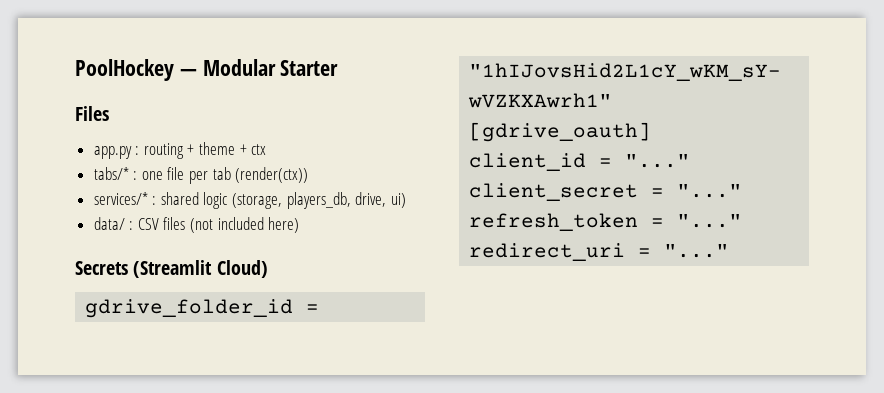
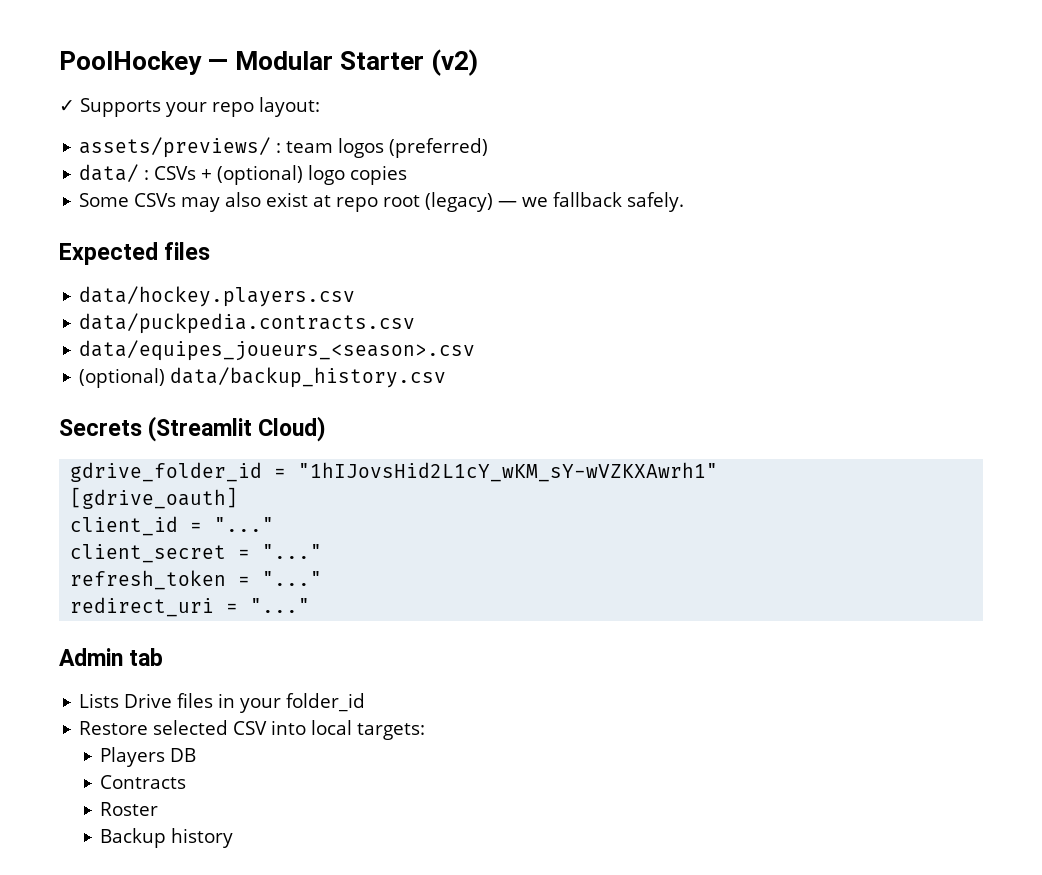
- PoolHockey — Modular Starter
- Files
- app.py : routing + theme + ctx
- tabs/* : one file per tab (render(ctx))
- services/* : shared logic (storage, players_db, drive, ui)
- data/ : CSV files (not included here)
+ PoolHockey — Modular Starter (v2)
+ ✓ Supports your repo layout:
+ assets/previews/ : team logos (preferred)
+ data/ : CSVs + (optional) logo copies
+ Some CSVs may also exist at repo root (legacy) — we fallback safely.
+ Expected files
+ data/hockey.players.csv
+ data/puckpedia.contracts.csv
+ data/equipes_joueurs_<season>.csv
+ (optional) data/backup_history.csv
+ Admin tab
+ Lists Drive files in your folder_id
+ Restore selected CSV into local targets:
+ Players DB
+ Contracts
+ Roster
+ Backup history

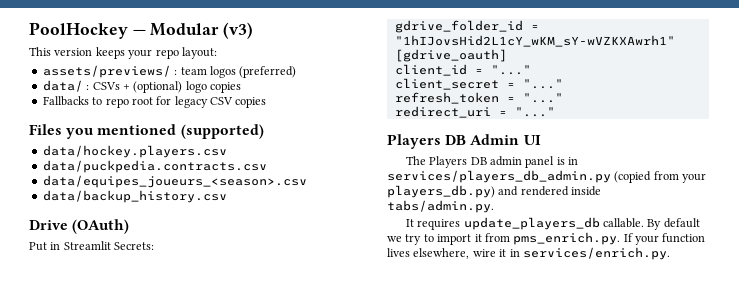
- PoolHockey — Modular Starter (v2)
- ✓ Supports your repo layout:
+ PoolHockey — Modular (v3)
+ This version keeps your repo layout:
- Some CSVs may also exist at repo root (legacy) — we fallback safely.
- Expected files
+ Fallbacks to repo root for legacy CSV copies
+ Files you mentioned (supported)
- (optional) data/backup_history.csv
+ data/backup_history.csv
- Secrets (Streamlit Cloud)
+ Drive (OAuth)
+ Put in Streamlit Secrets:
- Admin tab
- Lists Drive files in your folder_id
- Restore selected CSV into local targets:
- Players DB
- Contracts
- Roster
- Backup history
+ Players DB Admin UI
+ The Players DB admin panel is in services/players_db_admin.py (copied from your players_db.py) and rendered inside tabs/admin.py.
+ It requires update_players_db callable. By default we try to import it from pms_enrich.py. If your function lives elsewhere, wire it in services/enrich.py.

